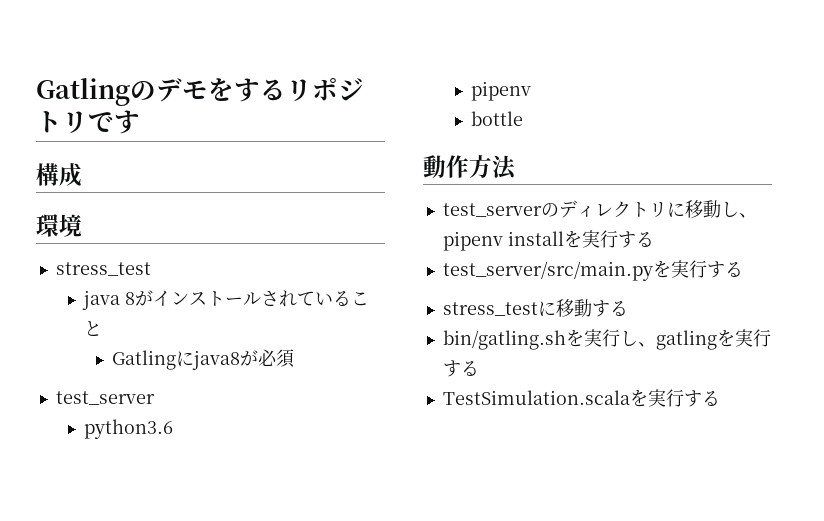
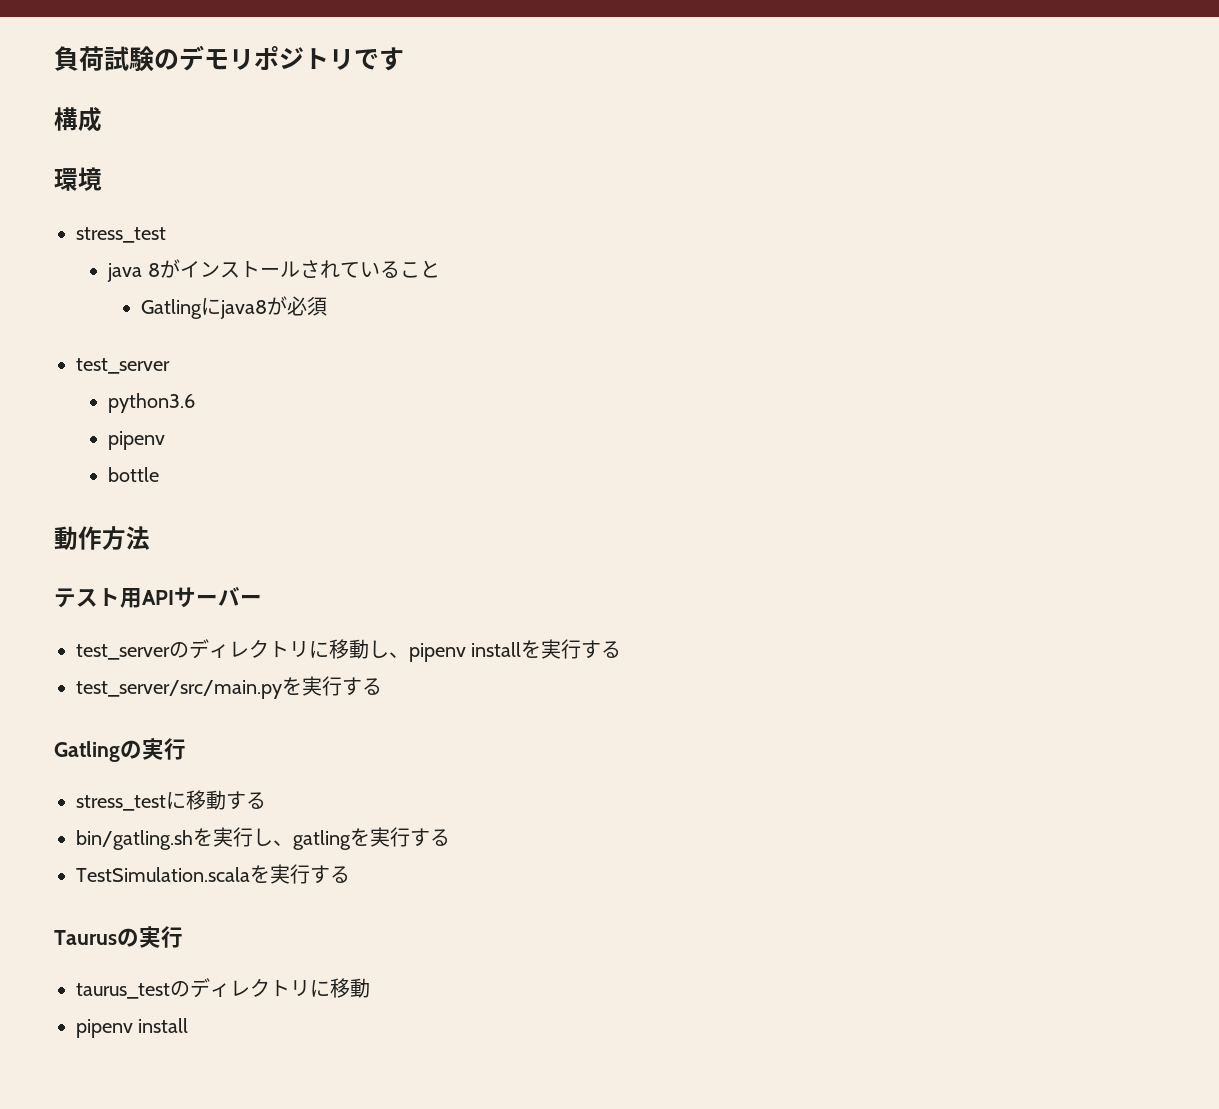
- Gatlingのデモをするリポジトリです
+ 負荷試験のデモリポジトリです
+ テスト用APIサーバー
+ Gatlingの実行
+ Taurusの実行
+ taurus_testのディレクトリに移動
+ pipenv install

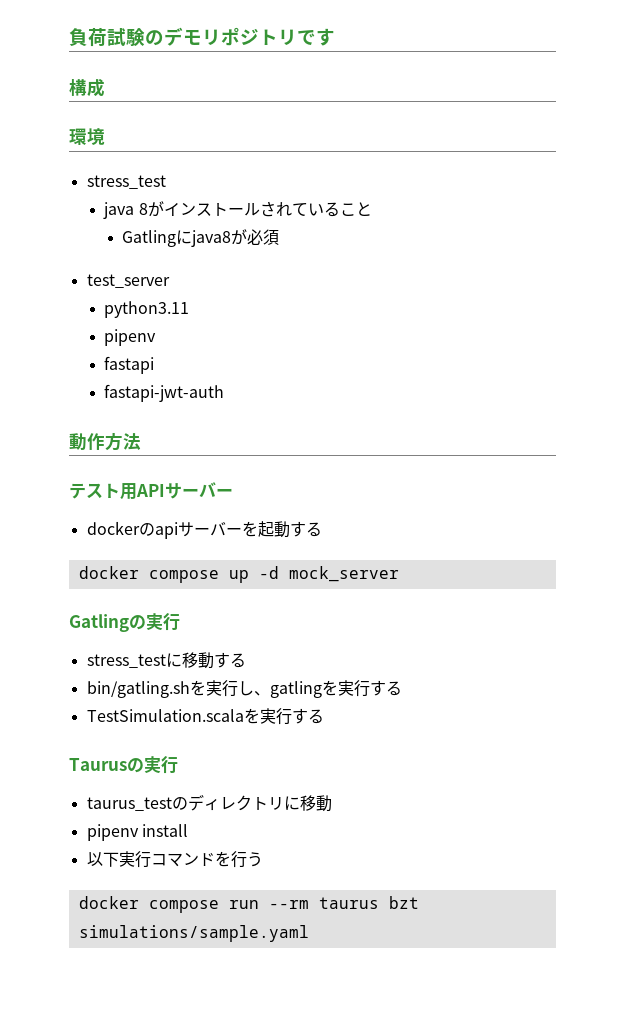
- python3.6
+ python3.11
- bottle
+ fastapi
+ fastapi-jwt-auth
- test_serverのディレクトリに移動し、pipenv installを実行する
- test_server/src/main.pyを実行する
+ dockerのapiサーバーを起動する
+ docker compose up -d mock_server
+ 以下実行コマンドを行う
+ docker compose run --rm taurus bzt simulations/sample.yaml

